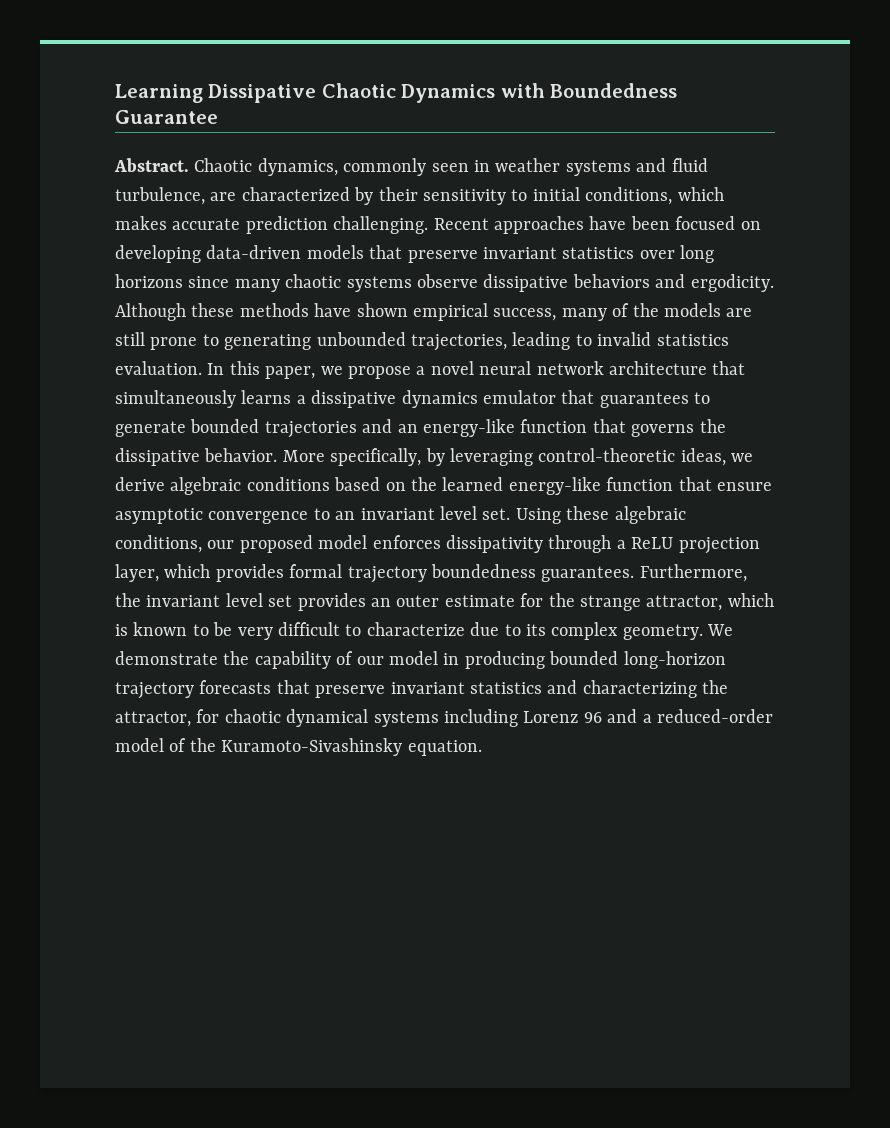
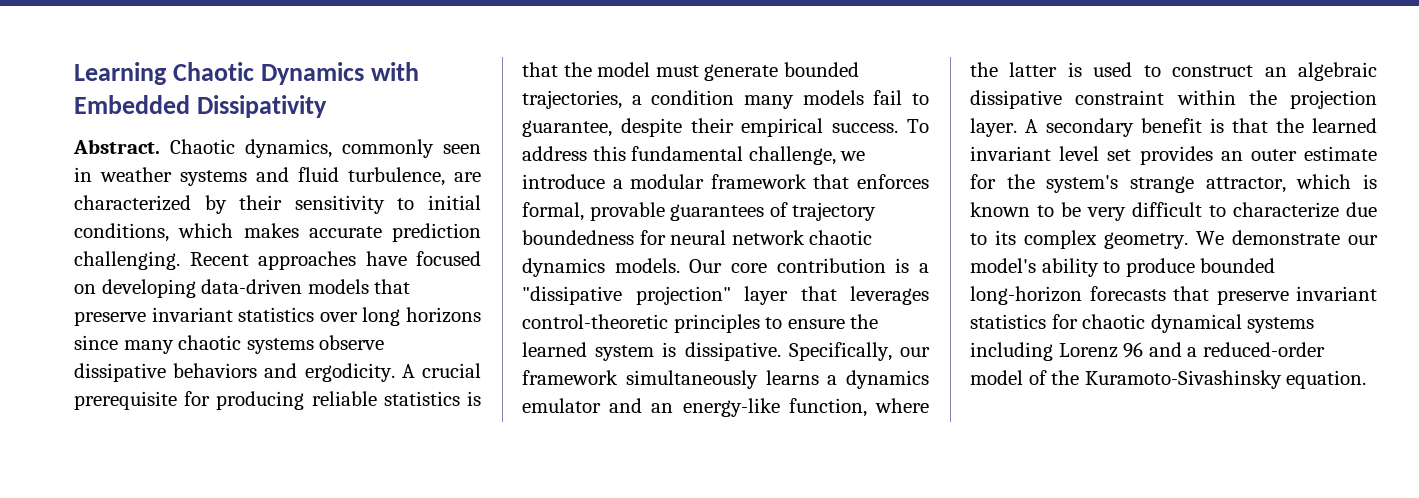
- Learning Dissipative Chaotic Dynamics with Boundedness Guarantee
+ Learning Chaotic Dynamics with Embedded Dissipativity
- Recent approaches have been focused on developing data-driven models that preserve invariant statistics over long horizons since many chaotic systems observe dissipative behaviors and ergodicity.
+ Recent approaches have focused on developing data-driven models that preserve invariant statistics over long horizons since many chaotic systems observe dissipative behaviors and ergodicity.
- Although these methods have shown empirical success, many of the models are still prone to generating unbounded trajectories, leading to invalid statistics evaluation. In this paper, we propose a novel neural network architecture that simultaneously learns a dissipative dynamics emulator that guarantees to generate bounded trajectories and an energy-like function that governs the dissipative behavior. More specifically, by leveraging control-theoretic ideas, we derive algebraic conditions based on the learned energy-like function that ensure asymptotic convergence to an invariant level set. Using these algebraic conditions, our proposed model enforces dissipativity through a ReLU projection layer, which provides formal trajectory boundedness guarantees. Furthermore, the invariant level set provides an outer estimate for the strange attractor, which is known to be very difficult to characterize due to its complex geometry.
+ A crucial prerequisite for producing reliable statistics is that the model must generate bounded trajectories, a condition many models fail to guarantee, despite their empirical success. To address this fundamental challenge, we introduce a modular framework that enforces formal, provable guarantees of trajectory boundedness for neural network chaotic dynamics models. Our core contribution is a "dissipative projection" layer that leverages control-theoretic principles to ensure the learned system is dissipative. Specifically, our framework simultaneously learns a dynamics emulator and an energy-like function, where the latter is used to construct an algebraic dissipative constraint within the projection layer. A secondary benefit is that the learned invariant level set provides an outer estimate for the system's strange attractor, which is known to be very difficult to characterize due to its complex geometry.
- We demonstrate the capability of our model in producing bounded long-horizon trajectory forecasts that preserve invariant statistics and characterizing the attractor, for chaotic dynamical systems including Lorenz 96 and a reduced-order model of the Kuramoto-Sivashinsky equation.
+ We demonstrate our model's ability to produce bounded long-horizon forecasts that preserve invariant statistics for chaotic dynamical systems including Lorenz 96 and a reduced-order model of the Kuramoto-Sivashinsky equation.

